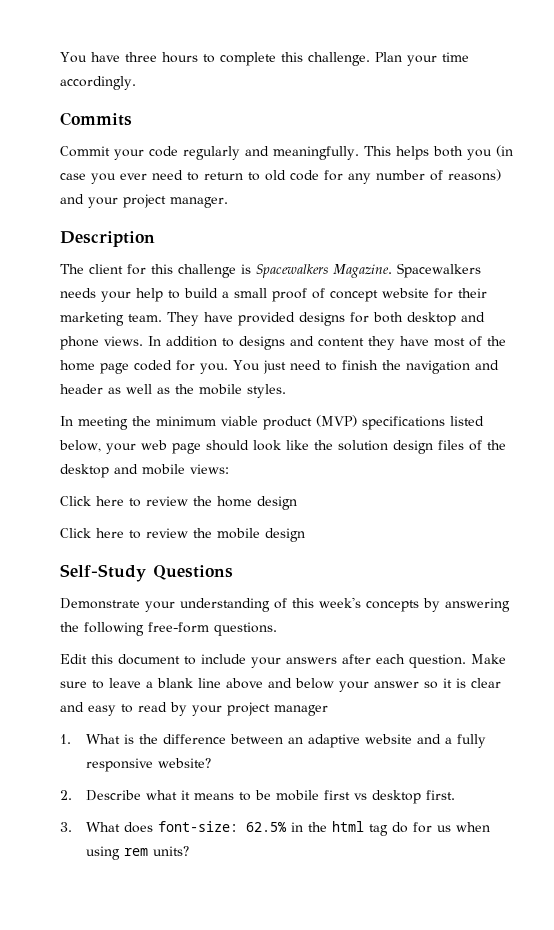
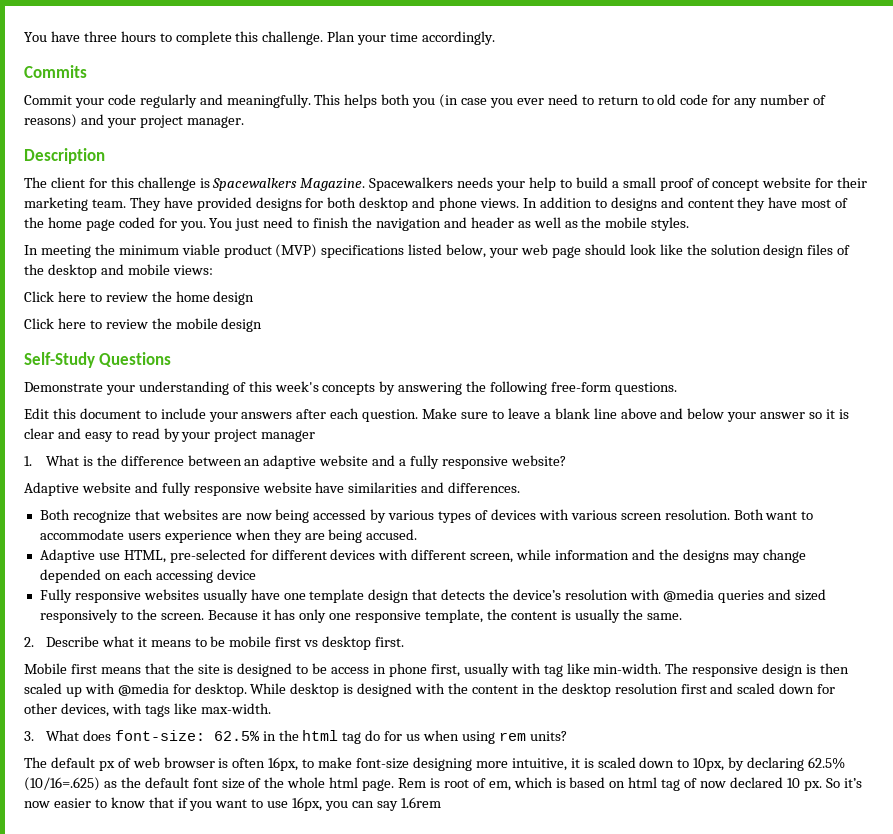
+ Adaptive website and fully responsive website have similarities and differences.
+ Both recognize that websites are now being accessed by various types of devices with various screen resolution. Both want to accommodate users experience when they are being accused.
+ Adaptive use HTML, pre-selected for different devices with different screen, while information and the designs may change depended on each accessing device
+ Fully responsive websites usually have one template design that detects the device’s resolution with @media queries and sized responsively to the screen. Because it has only one responsive template, the content is usually the same.
+ Mobile first means that the site is designed to be access in phone first, usually with tag like min-width. The responsive design is then scaled up with @media for desktop. While desktop is designed with the content in the desktop resolution first and scaled down for other devices, with tags like max-width.
+ The default px of web browser is often 16px, to make font-size designing more intuitive, it is scaled down to 10px, by declaring 62.5% (10/16=.625) as the default font size of the whole html page. Rem is root of em, which is based on html tag of now declared 10 px. So it’s now easier to know that if you want to use 16px, you can say 1.6rem

